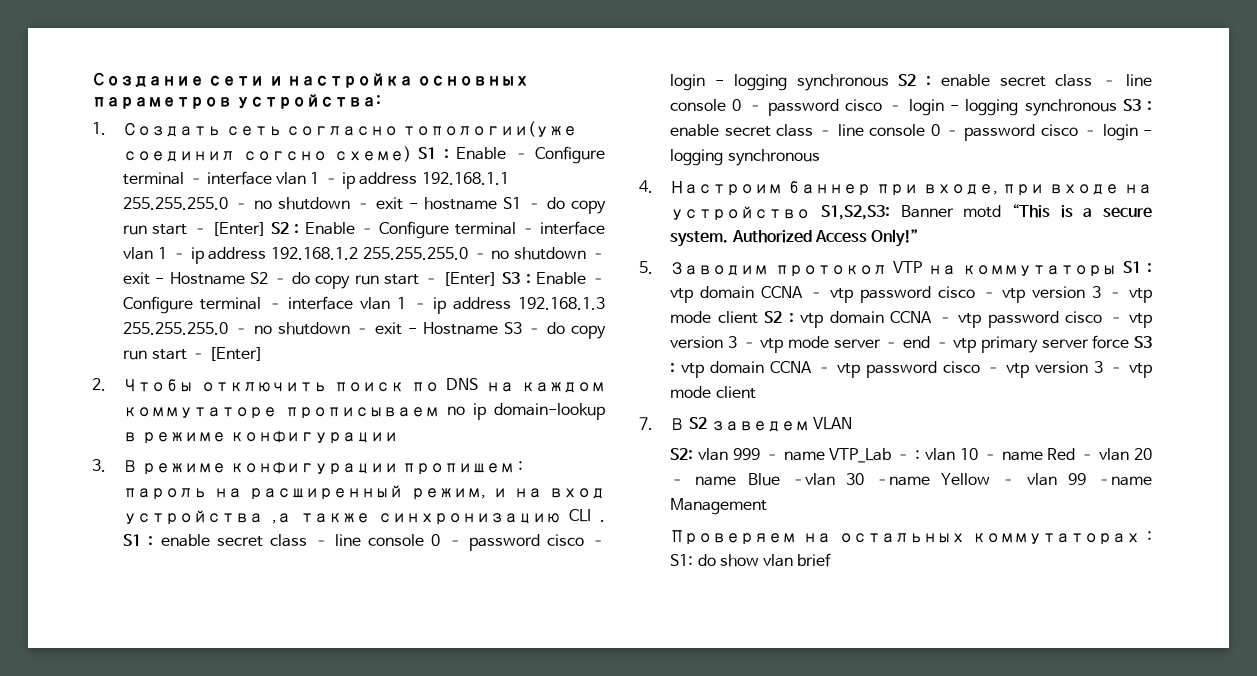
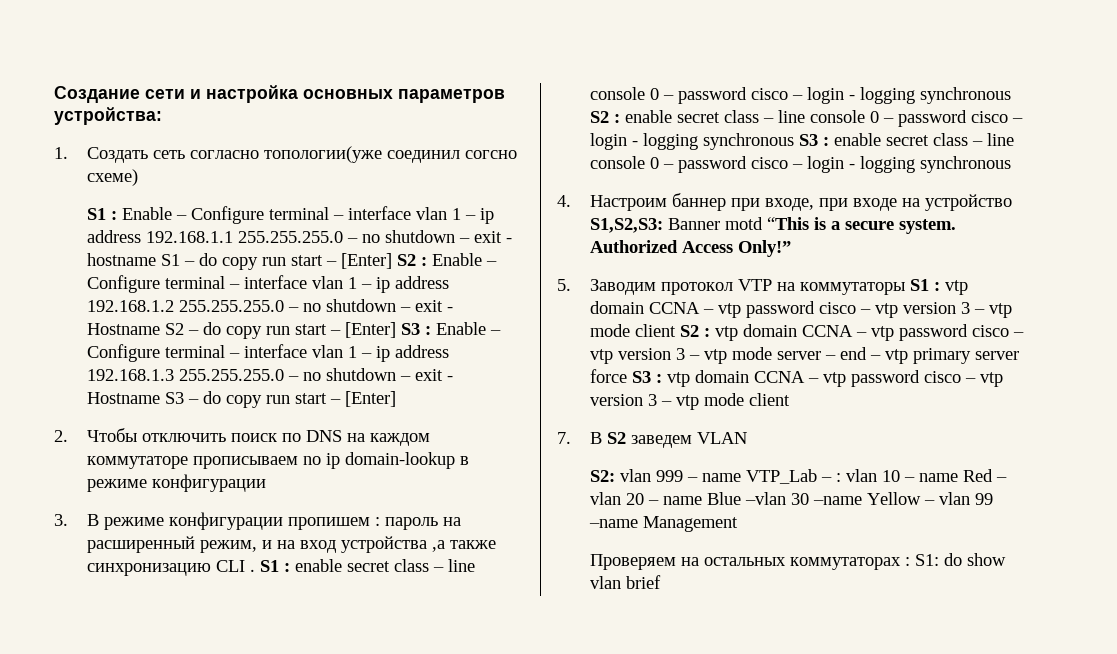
- 1. Создать сеть согласно топологии(уже соединил согсно схеме) S1 :
+ 1. Создать сеть согласно топологии(уже соединил согсно схеме)
+ S1 :

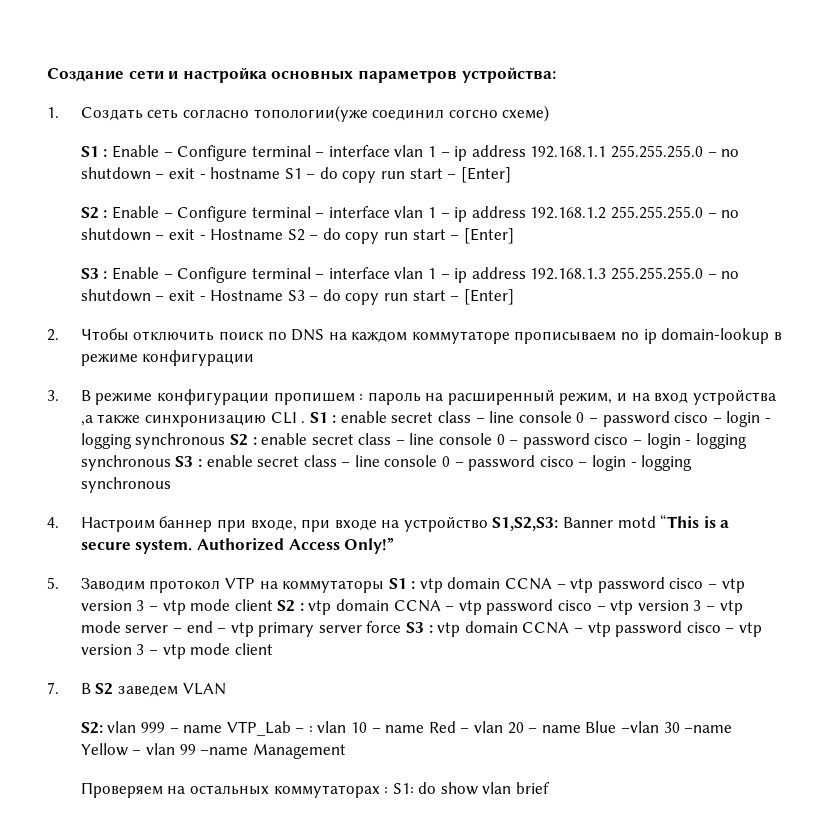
- Enable – Configure terminal – interface vlan 1 – ip address 192.168.1.1 255.255.255.0 – no shutdown – exit - hostname S1 – do copy run start – [Enter] S2 :
+ Enable – Configure terminal – interface vlan 1 – ip address 192.168.1.1 255.255.255.0 – no shutdown – exit - hostname S1 – do copy run start – [Enter]
+ S2 :
- Enable – Configure terminal – interface vlan 1 – ip address 192.168.1.2 255.255.255.0 – no shutdown – exit - Hostname S2 – do copy run start – [Enter] S3 :
+ Enable – Configure terminal – interface vlan 1 – ip address 192.168.1.2 255.255.255.0 – no shutdown – exit - Hostname S2 – do copy run start – [Enter]
+ S3 :

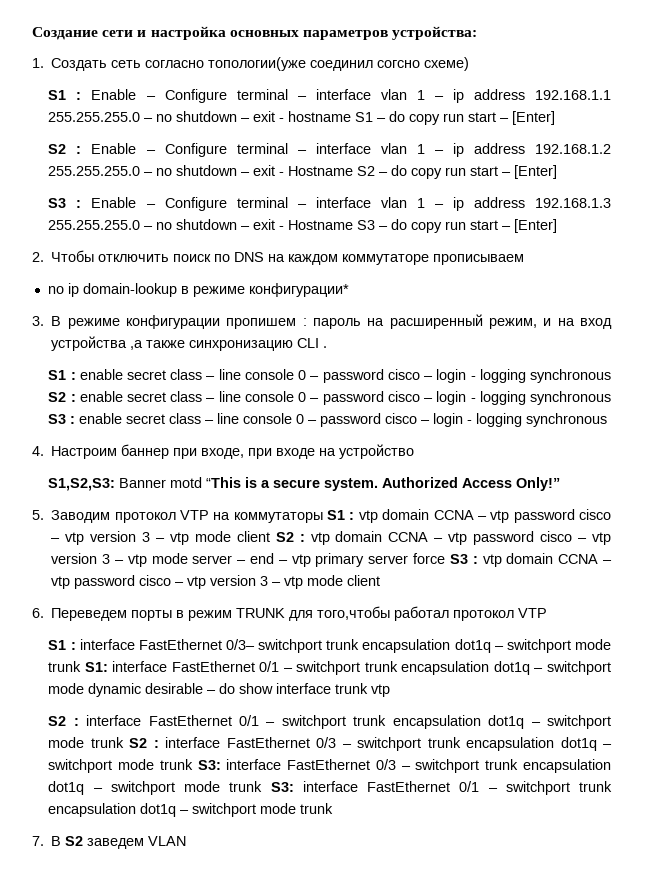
- 2. Чтобы отключить поиск по DNS на каждом коммутаторе прописываем no ip domain-lookup в режиме конфигурации
+ 2. Чтобы отключить поиск по DNS на каждом коммутаторе прописываем
+ no ip domain-lookup в режиме конфигурации*
- пароль на расширенный режим, и на вход устройства ,а также синхронизацию CLI . S1 :
+ пароль на расширенный режим, и на вход устройства ,а также синхронизацию CLI .
+ S1 :
- 4. Настроим баннер при входе, при входе на устройство S1,S2,S3: Banner motd “This is a secure system.
+ 4. Настроим баннер при входе, при входе на устройство
+ S1,S2,S3: Banner motd “This is a secure system.
+ 6. Переведем порты в режим TRUNK для того,чтобы работал протокол VTP
+ S1 : interface FastEthernet 0/3– switchport trunk encapsulation dot1q – switchport mode trunk S1: interface FastEthernet 0/1 – switchport trunk encapsulation dot1q – switchport mode dynamic desirable – do show interface trunk vtp
+ S2 : interface FastEthernet 0/1 – switchport trunk encapsulation dot1q – switchport mode trunk S2 : interface FastEthernet 0/3 – switchport trunk encapsulation dot1q – switchport mode trunk S3: interface FastEthernet 0/3 – switchport trunk encapsulation dot1q – switchport mode trunk S3: interface FastEthernet 0/1 – switchport trunk encapsulation dot1q – switchport mode trunk
  7. В S2 заведем VLAN
- S2: vlan 999 – name VTP_Lab – : vlan 10 – name Red – vlan 20 – name Blue –vlan 30 –name Yellow – vlan 99 –name Management
- Проверяем на остальных коммутаторах : S1: do show vlan brief

